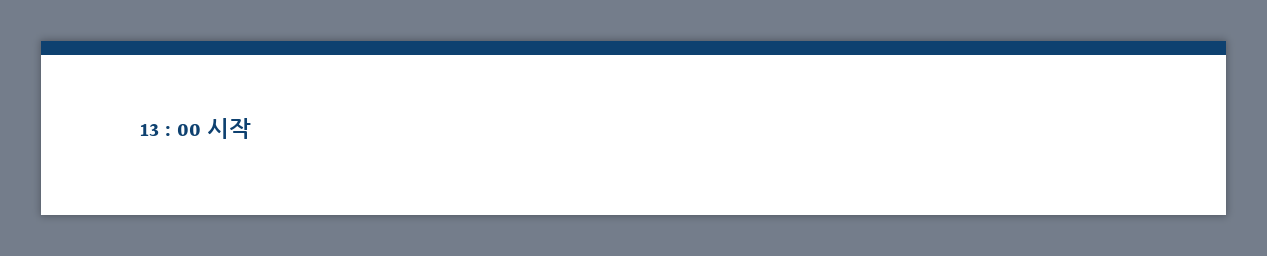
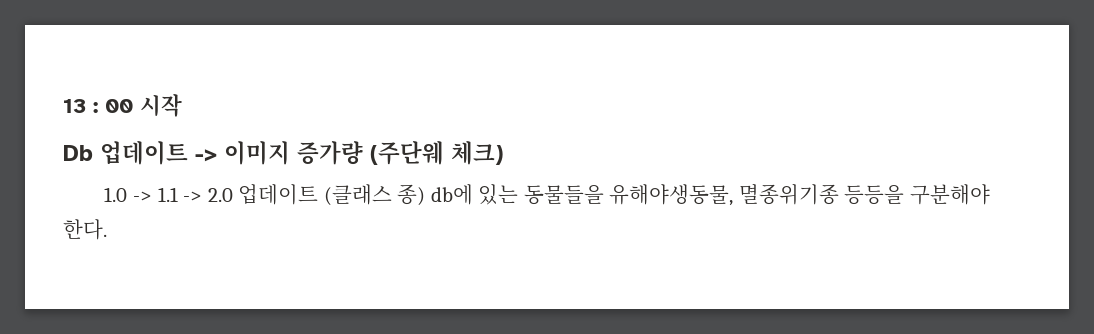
+ Db 업데이트 -> 이미지 증가량 (주단웨 체크)
+ 1.0 -> 1.1 -> 2.0 업데이트 (클래스 종) db에 있는 동물들을 유해야생동물, 멸종위기종 등등을 구분해야 한다.

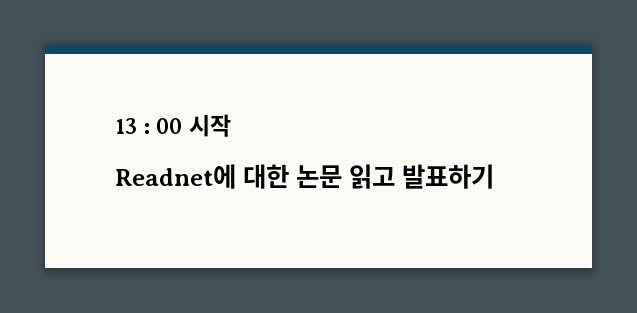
- Db 업데이트 -> 이미지 증가량 (주단웨 체크)
- 1.0 -> 1.1 -> 2.0 업데이트 (클래스 종) db에 있는 동물들을 유해야생동물, 멸종위기종 등등을 구분해야 한다.
+ Readnet에 대한 논문 읽고 발표하기

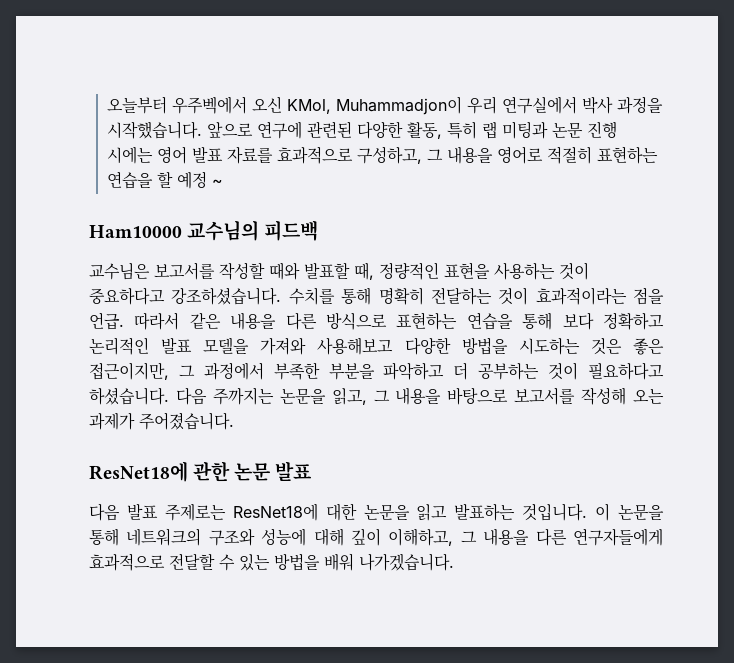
- 13 : 00 시작
- Readnet에 대한 논문 읽고 발표하기
+ 오늘부터 우주벡에서 오신 KMol, Muhammadjon이 우리 연구실에서 박사 과정을 시작했습니다. 앞으로 연구에 관련된 다양한 활동, 특히 랩 미팅과 논문 진행 시에는 영어 발표 자료를 효과적으로 구성하고, 그 내용을 영어로 적절히 표현하는 연습을 할 예정 ~
+ Ham10000 교수님의 피드백
+ 교수님은 보고서를 작성할 때와 발표할 때, 정량적인 표현을 사용하는 것이 중요하다고 강조하셨습니다. 수치를 통해 명확히 전달하는 것이 효과적이라는 점을 언급. 따라서 같은 내용을 다른 방식으로 표현하는 연습을 통해 보다 정확하고 논리적인 발표 모델을 가져와 사용해보고 다양한 방법을 시도하는 것은 좋은 접근이지만, 그 과정에서 부족한 부분을 파악하고 더 공부하는 것이 필요하다고 하셨습니다. 다음 주까지는 논문을 읽고, 그 내용을 바탕으로 보고서를 작성해 오는 과제가 주어졌습니다.
+ ResNet18에 관한 논문 발표
+ 다음 발표 주제로는 ResNet18에 대한 논문을 읽고 발표하는 것입니다. 이 논문을 통해 네트워크의 구조와 성능에 대해 깊이 이해하고, 그 내용을 다른 연구자들에게 효과적으로 전달할 수 있는 방법을 배워 나가겠습니다.

